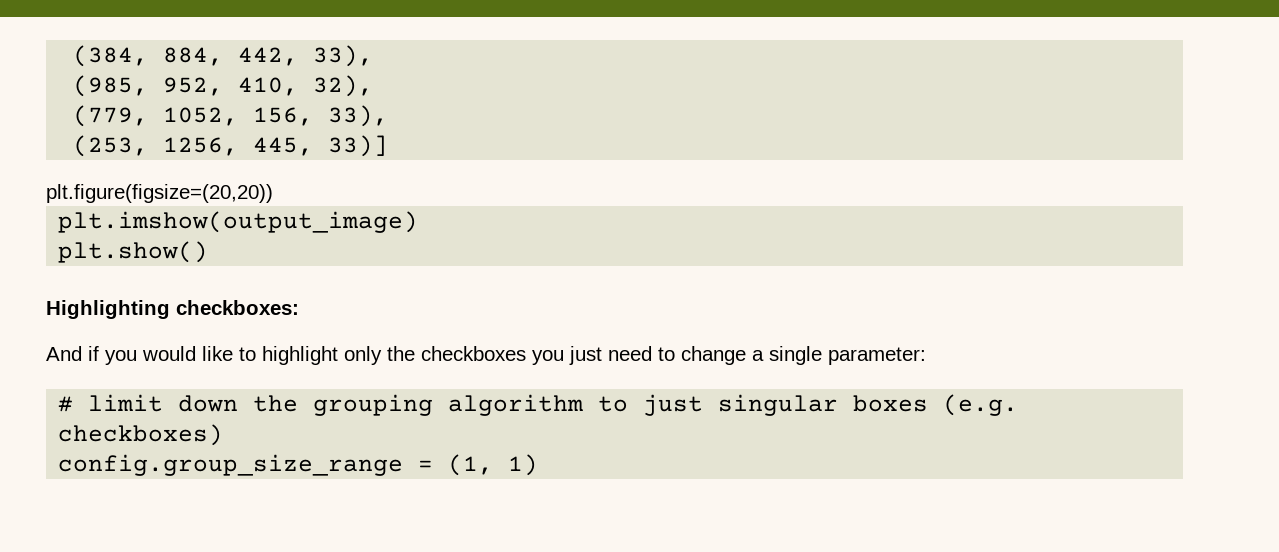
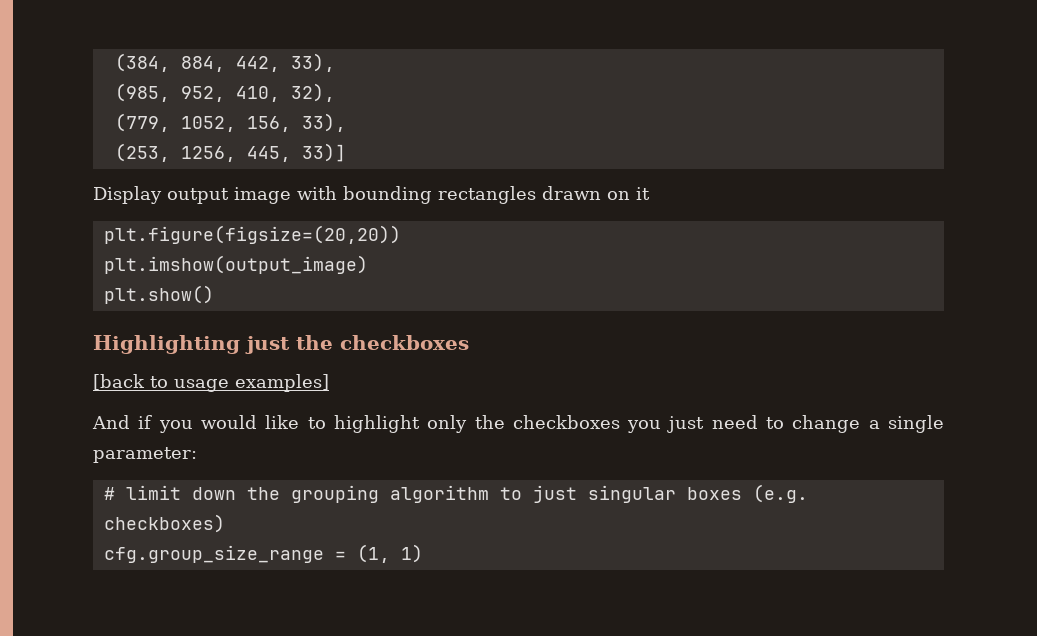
+ Display output image with bounding rectangles drawn on it
  plt.figure(figsize=(20,20))
  plt.imshow(output_image)
  plt.show()
- Highlighting checkboxes:
+ Highlighting just the checkboxes
+ [back to usage examples]
- config.group_size_range = (1, 1)
+ cfg.group_size_range = (1, 1)

